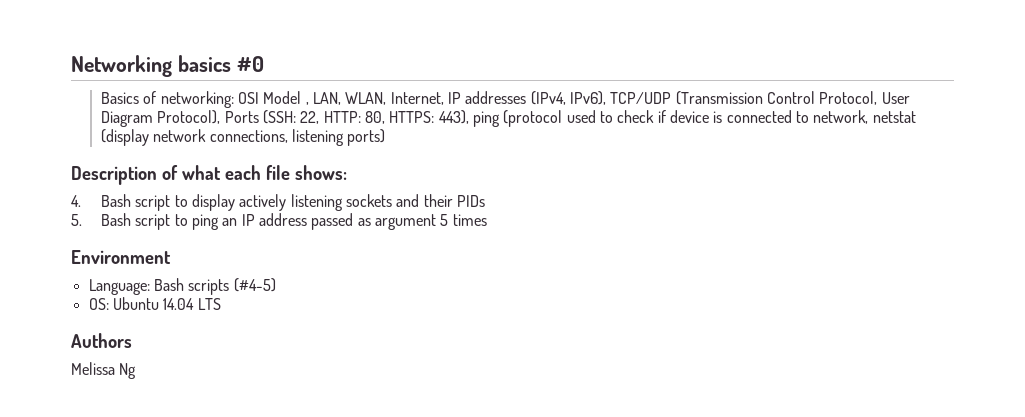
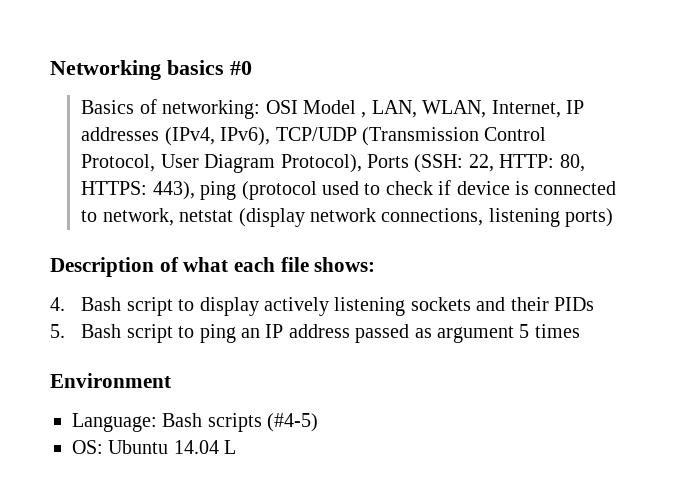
- OS: Ubuntu 14.04 LTS
- Authors
- Melissa Ng
+ OS: Ubuntu 14.04 L

